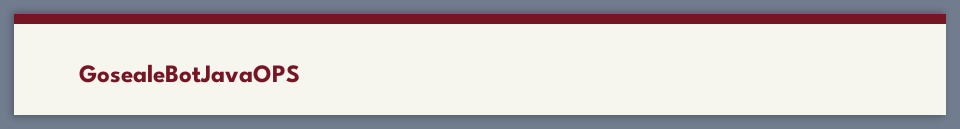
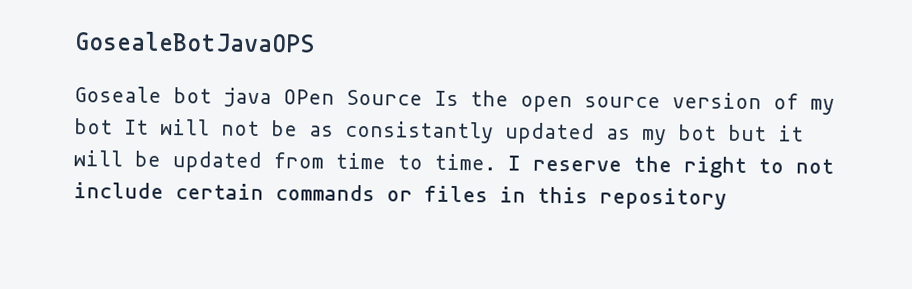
+ Goseale bot java OPen Source Is the open source version of my bot It will not be as consistantly updated as my bot but it will be updated from time to time. I reserve the right to not include certain commands or files in this repository

